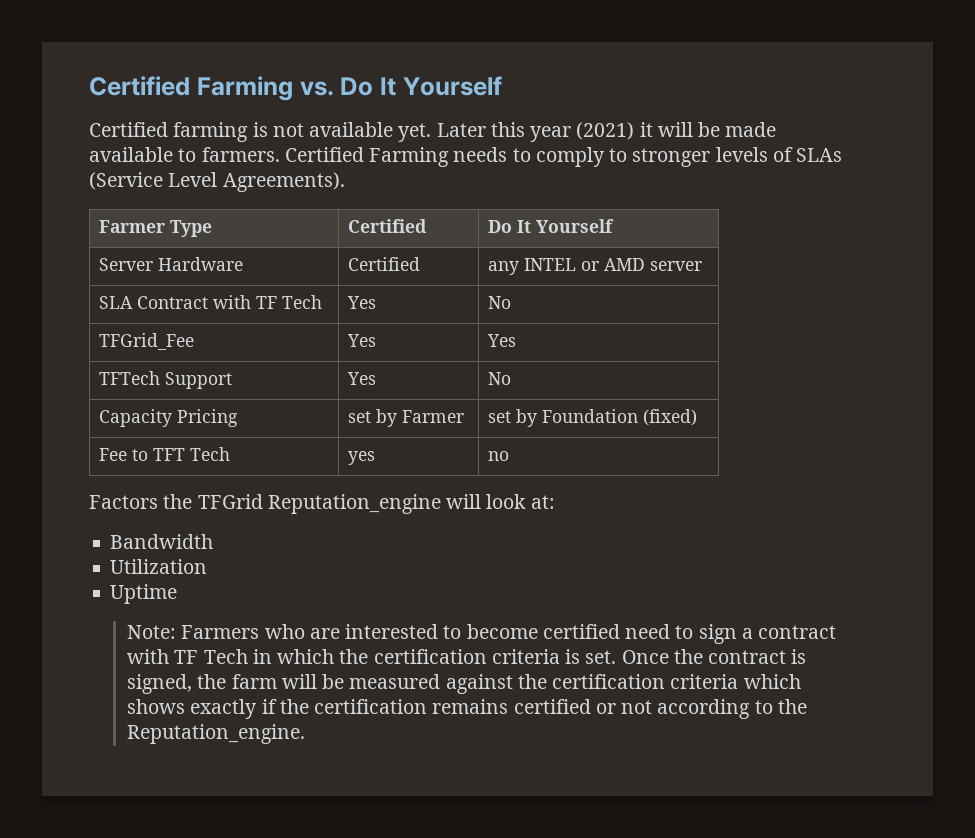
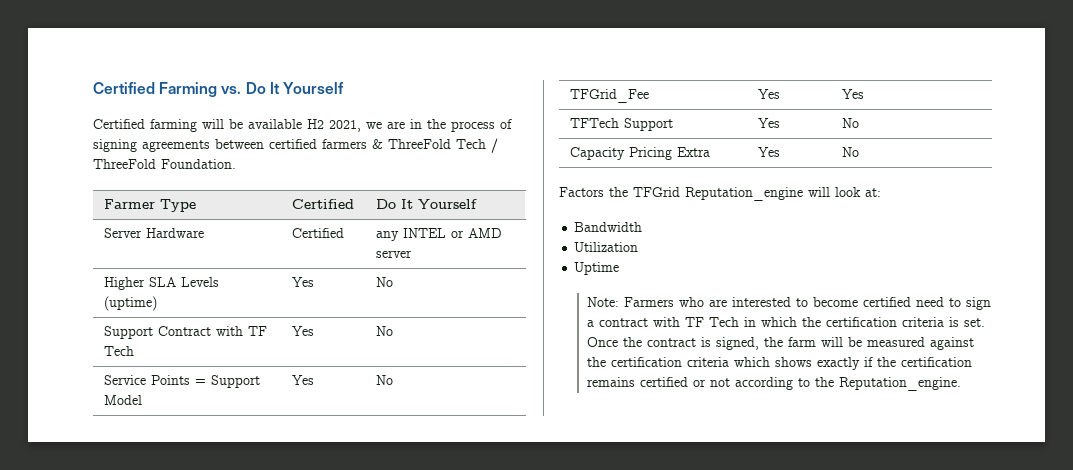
- Certified farming is not available yet. Later this year (2021) it will be made available to farmers. Certified Farming needs to comply to stronger levels of SLAs (Service Level Agreements).
+ Certified farming will be available H2 2021, we are in the process of signing agreements between certified farmers & ThreeFold Tech / ThreeFold Foundation.
- SLA Contract with TF Tech | Yes | No
+ Higher SLA Levels (uptime) | Yes | No
+ Support Contract with TF Tech | Yes | No
+ Service Points = Support Model | Yes | No
- Capacity Pricing | set by Farmer | set by Foundation (fixed)
- Fee to TFT Tech | yes | no
+ Capacity Pricing Extra | Yes | No

